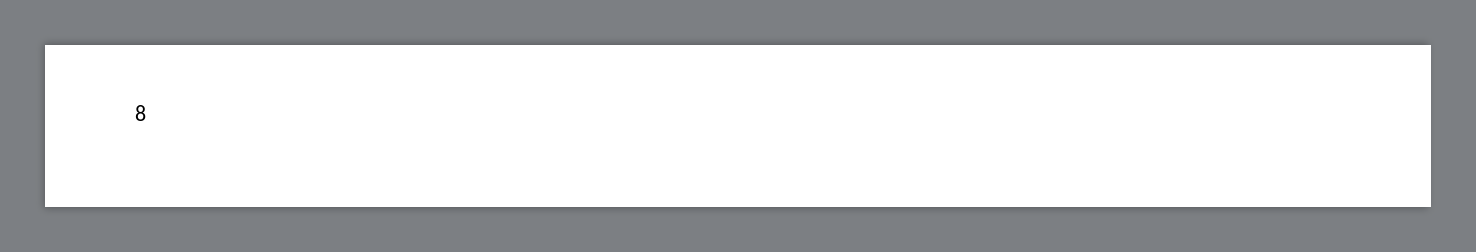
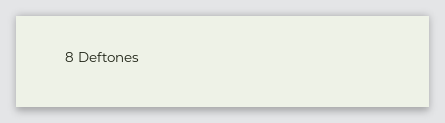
- 8
+ 8 Deftones

